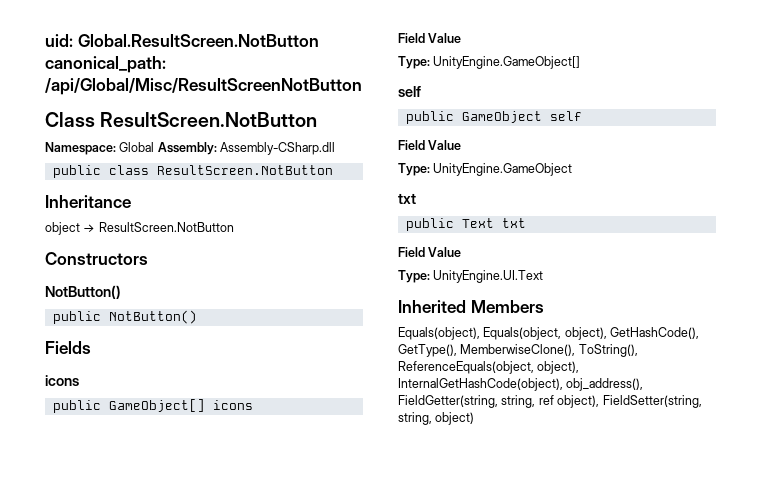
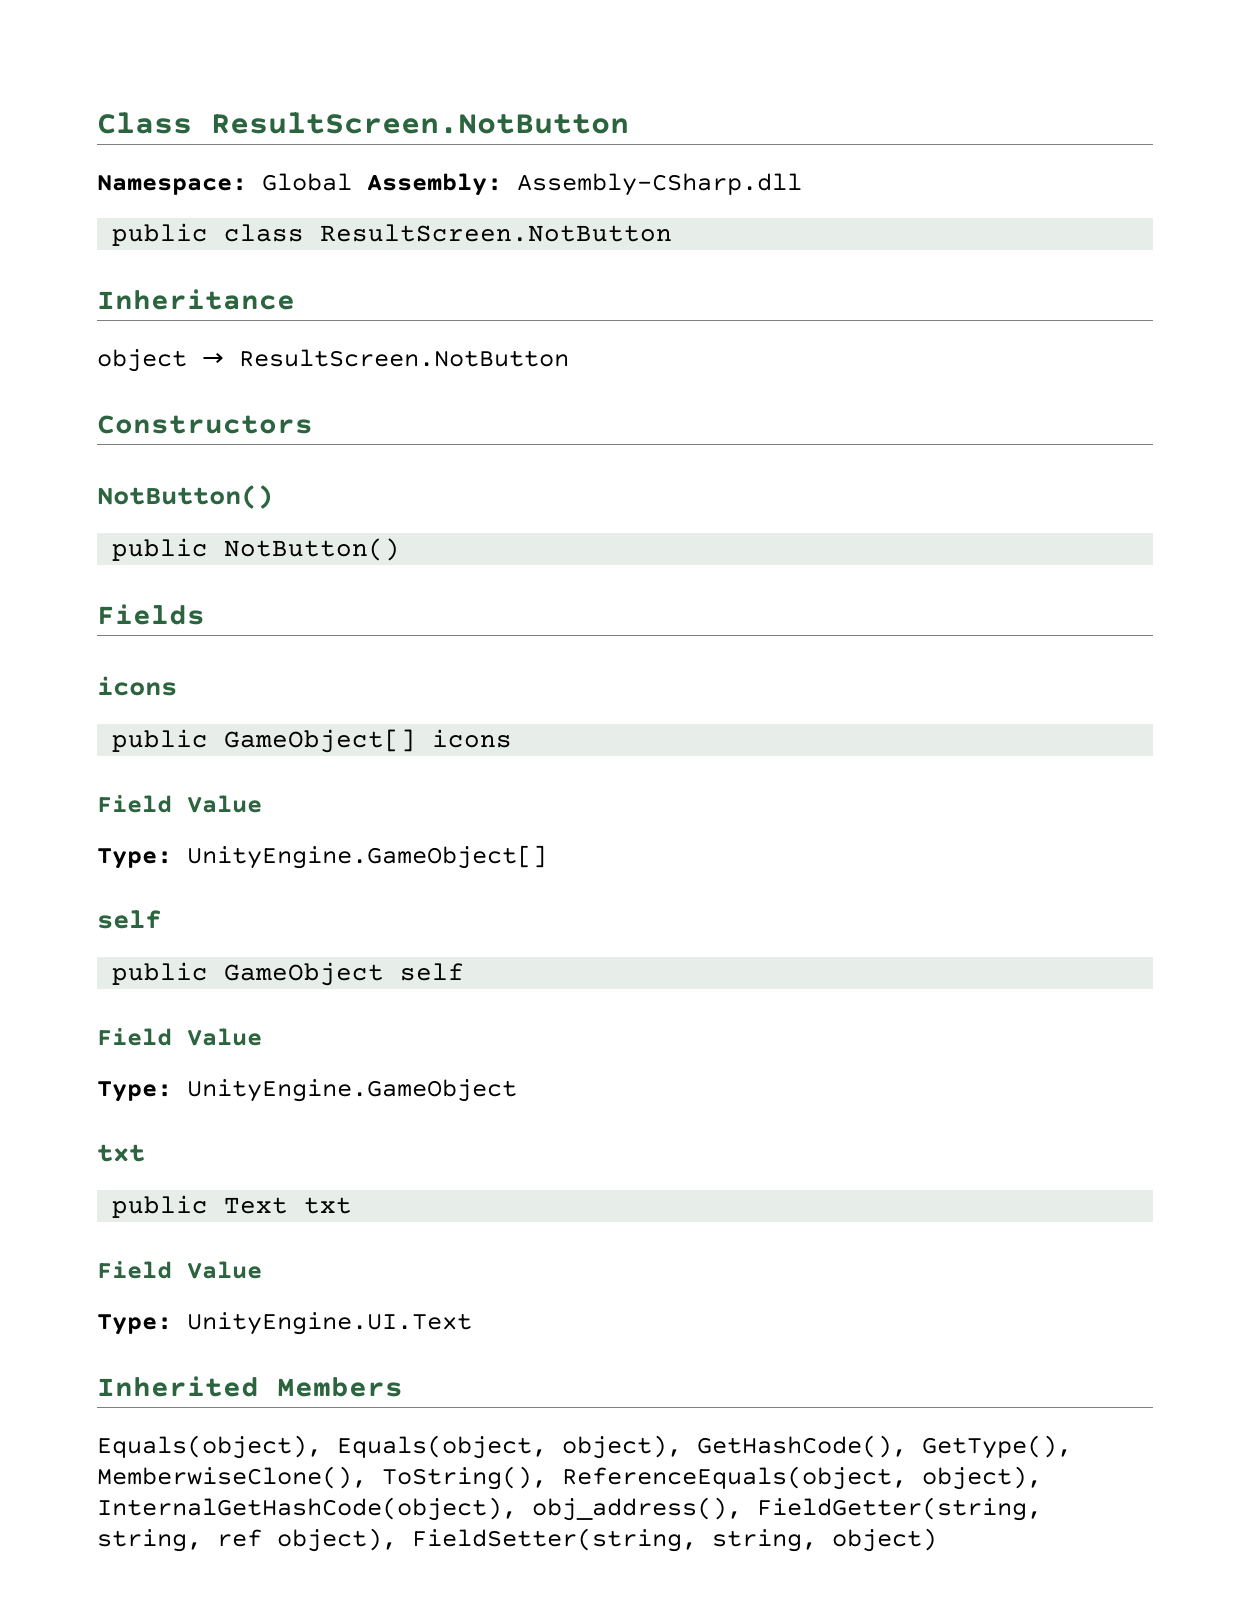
- uid: Global.ResultScreen.NotButton canonical_path: /api/Global/Misc/ResultScreenNotButton

